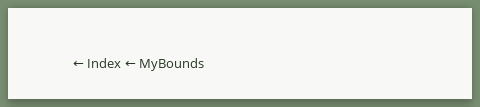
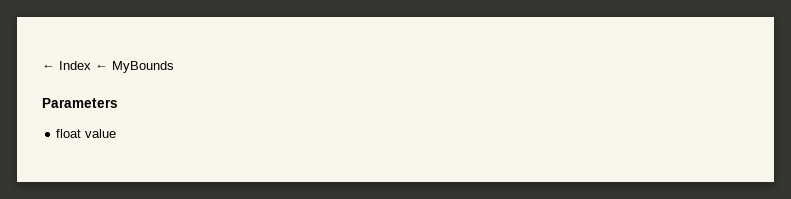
+ Parameters
+ float value

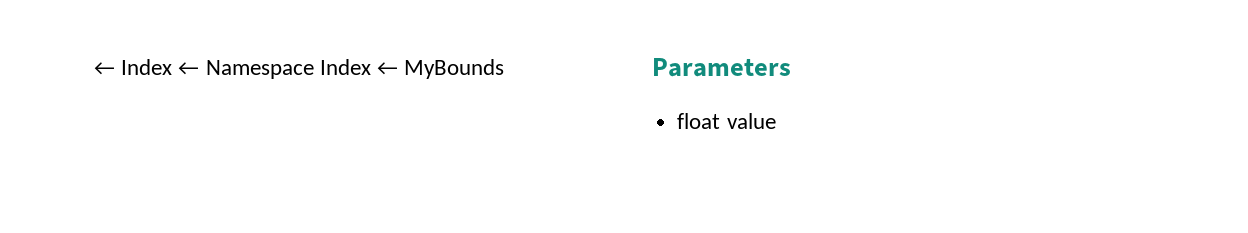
- ← Index ← MyBounds
+ ← Index ← Namespace Index ← MyBounds

